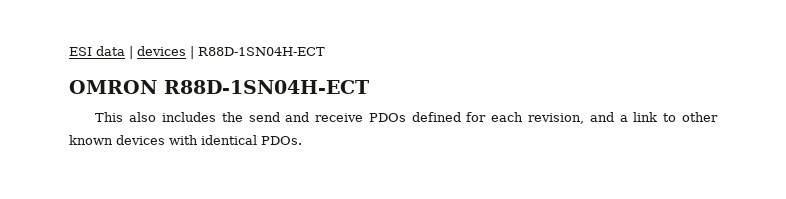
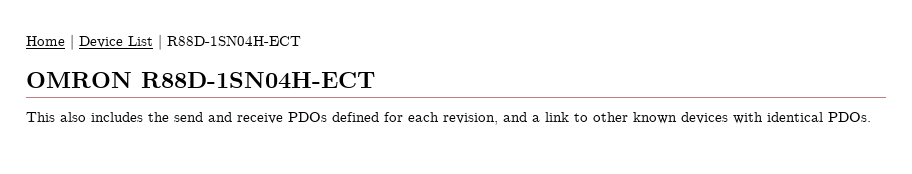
- ESI data | devices | R88D-1SN04H-ECT
+ Home | Device List | R88D-1SN04H-ECT

